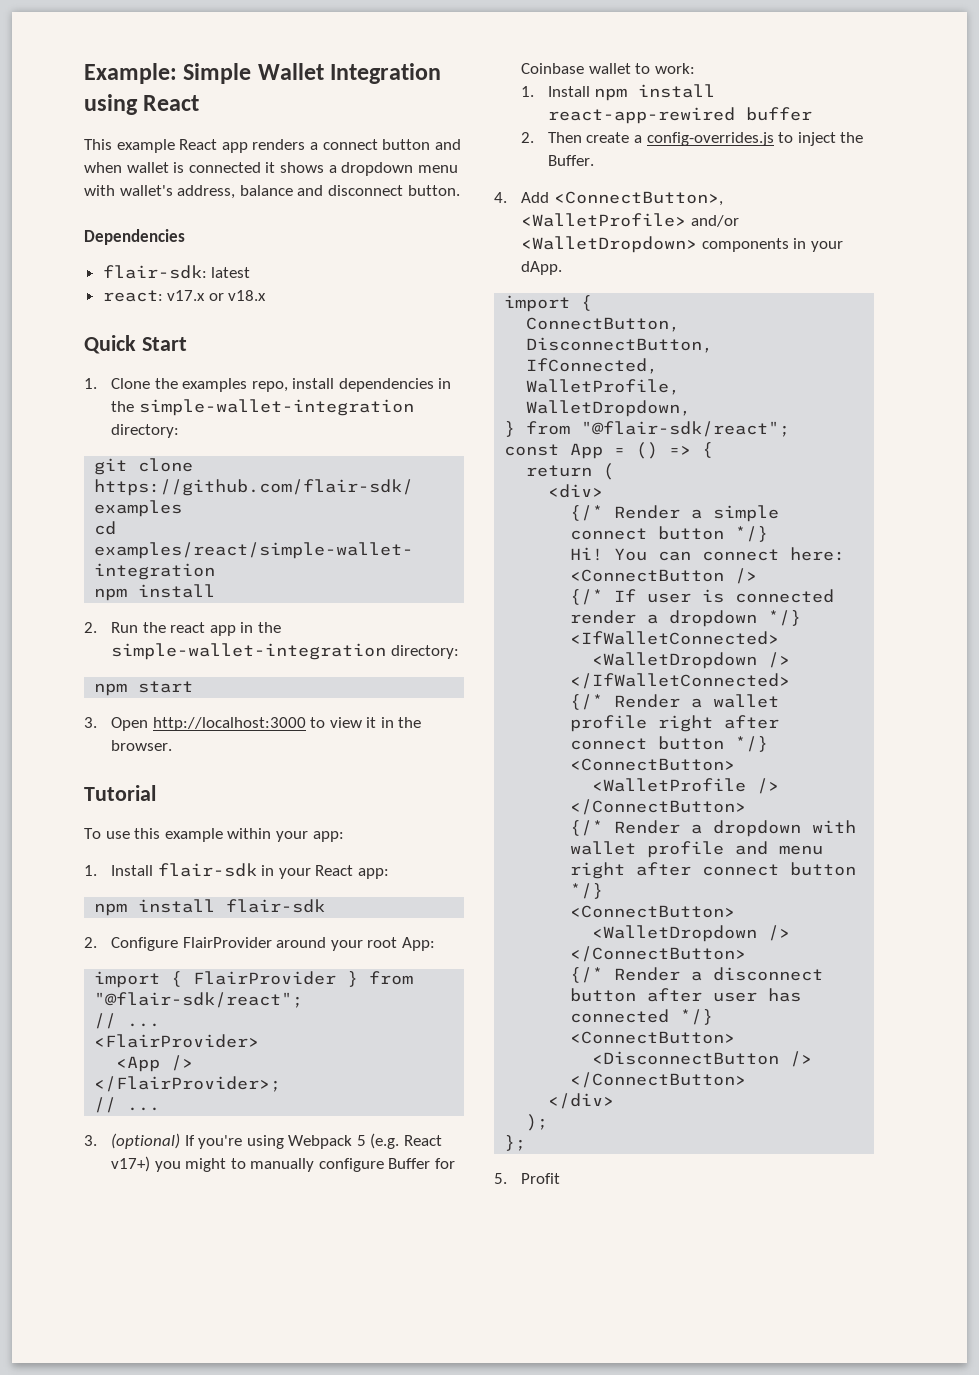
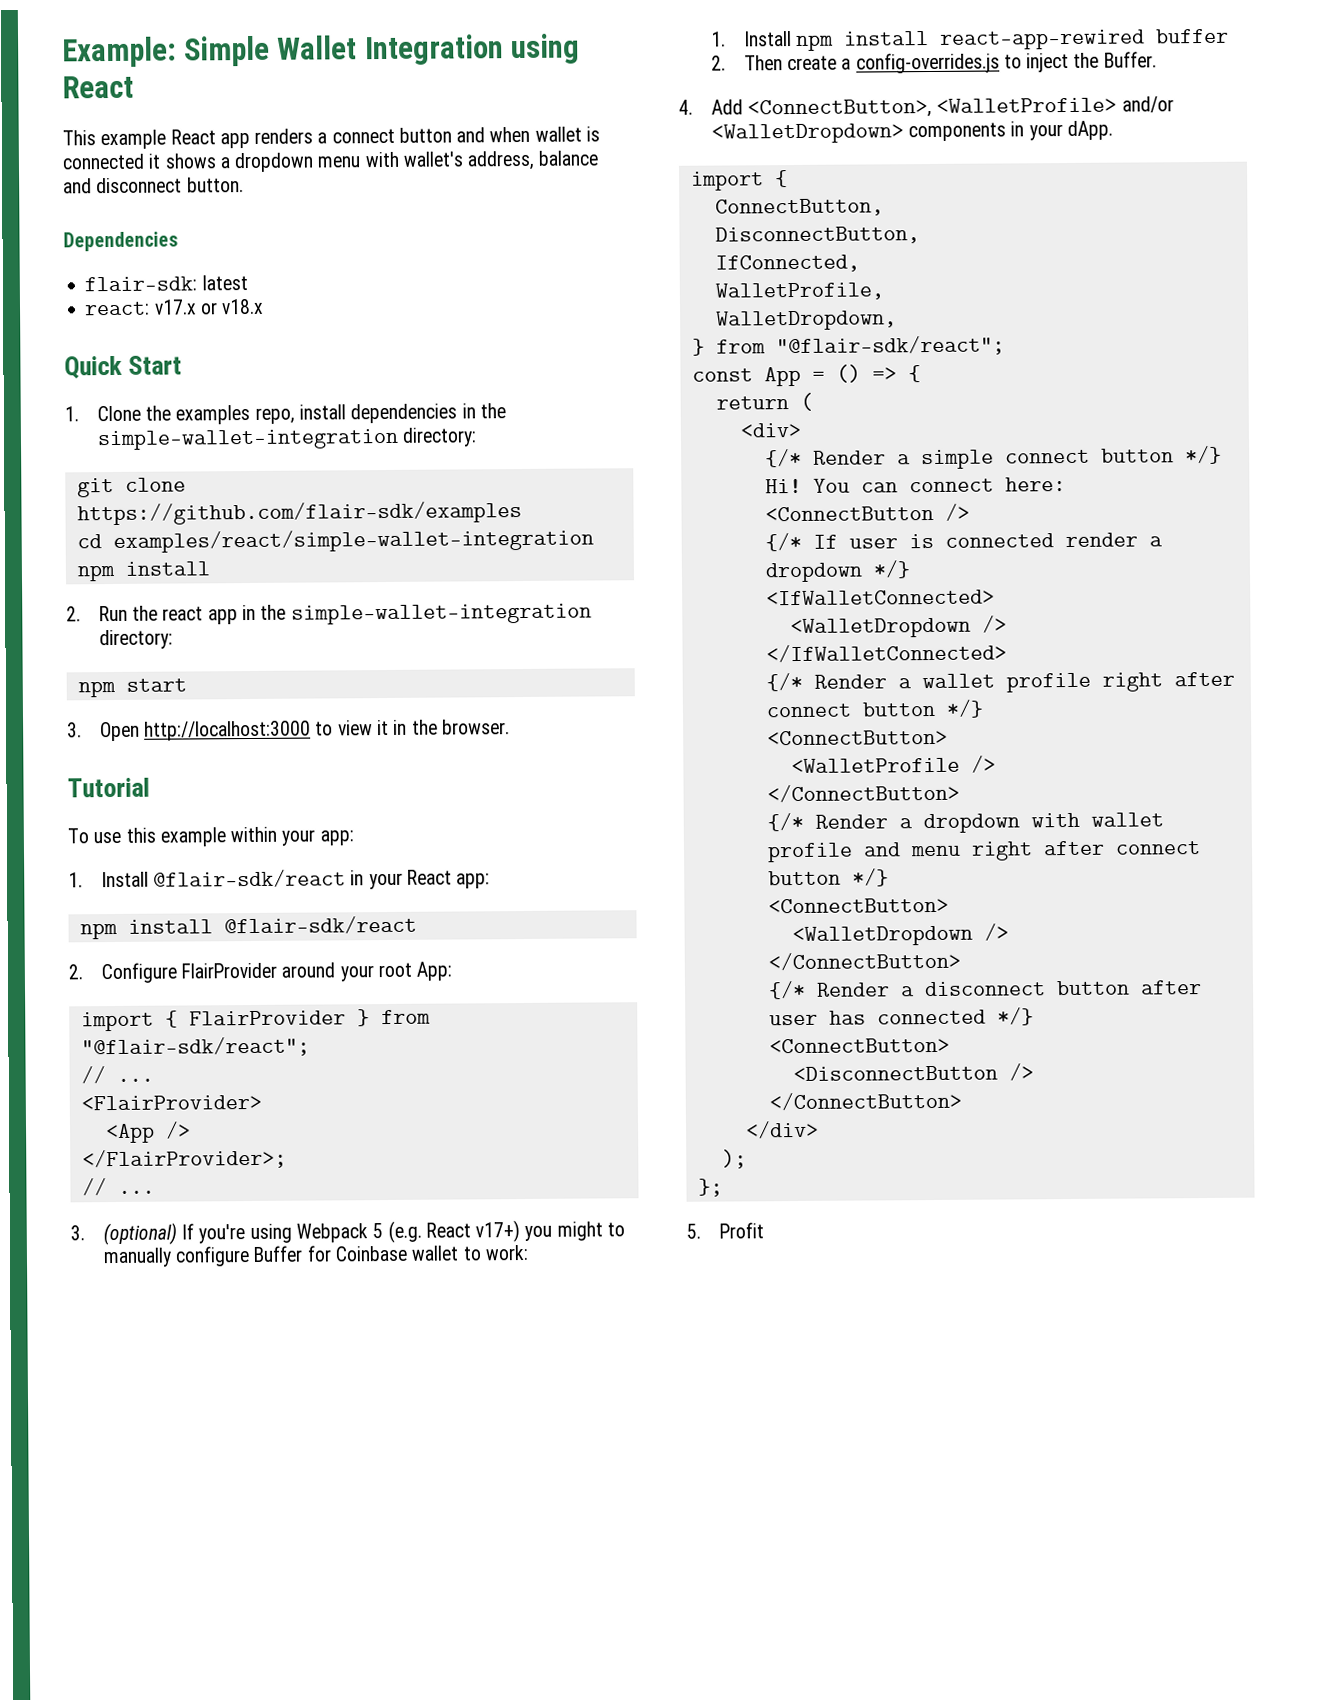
- 1. Install flair-sdk in your React app:
+ 1. Install @flair-sdk/react in your React app:
- npm install flair-sdk
+ npm install @flair-sdk/react

